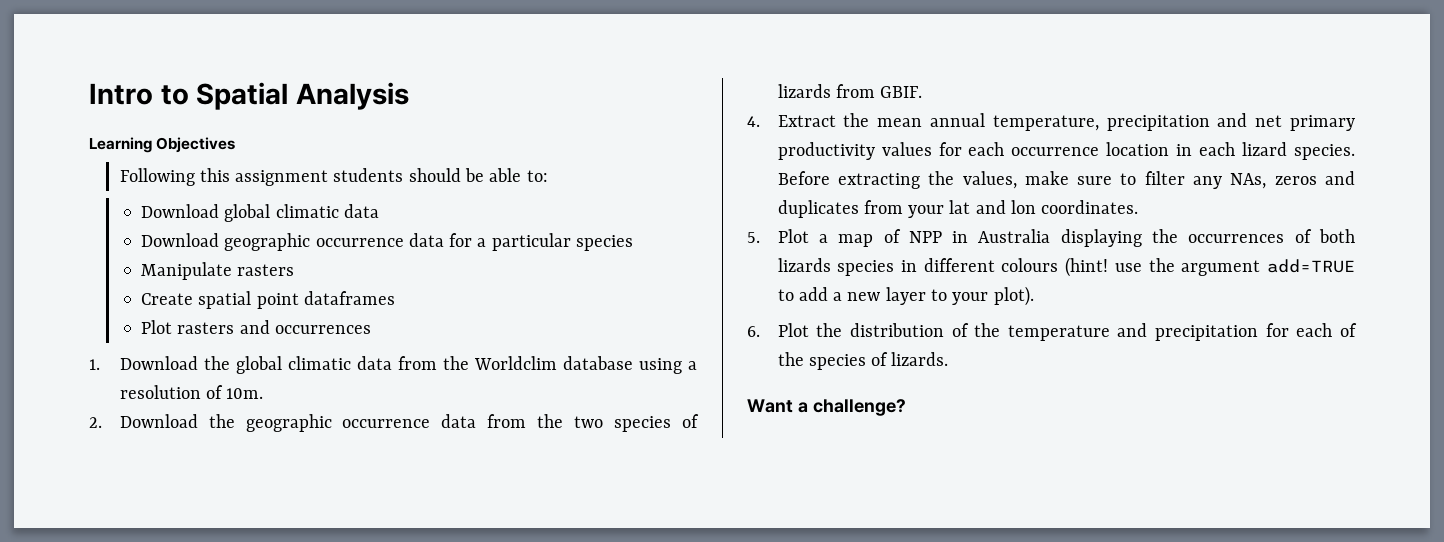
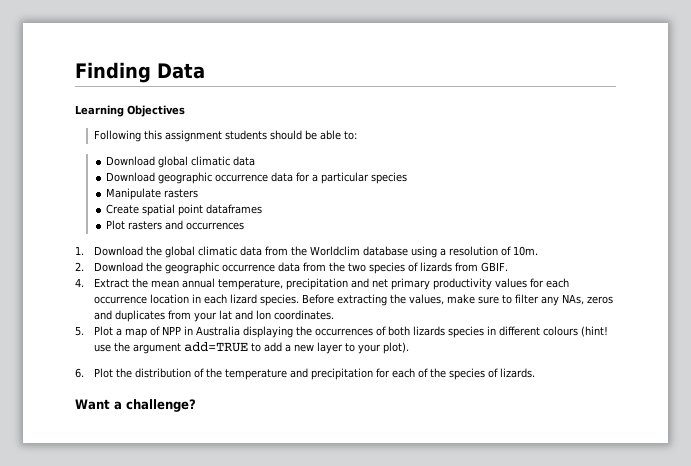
- Intro to Spatial Analysis
+ Finding Data

